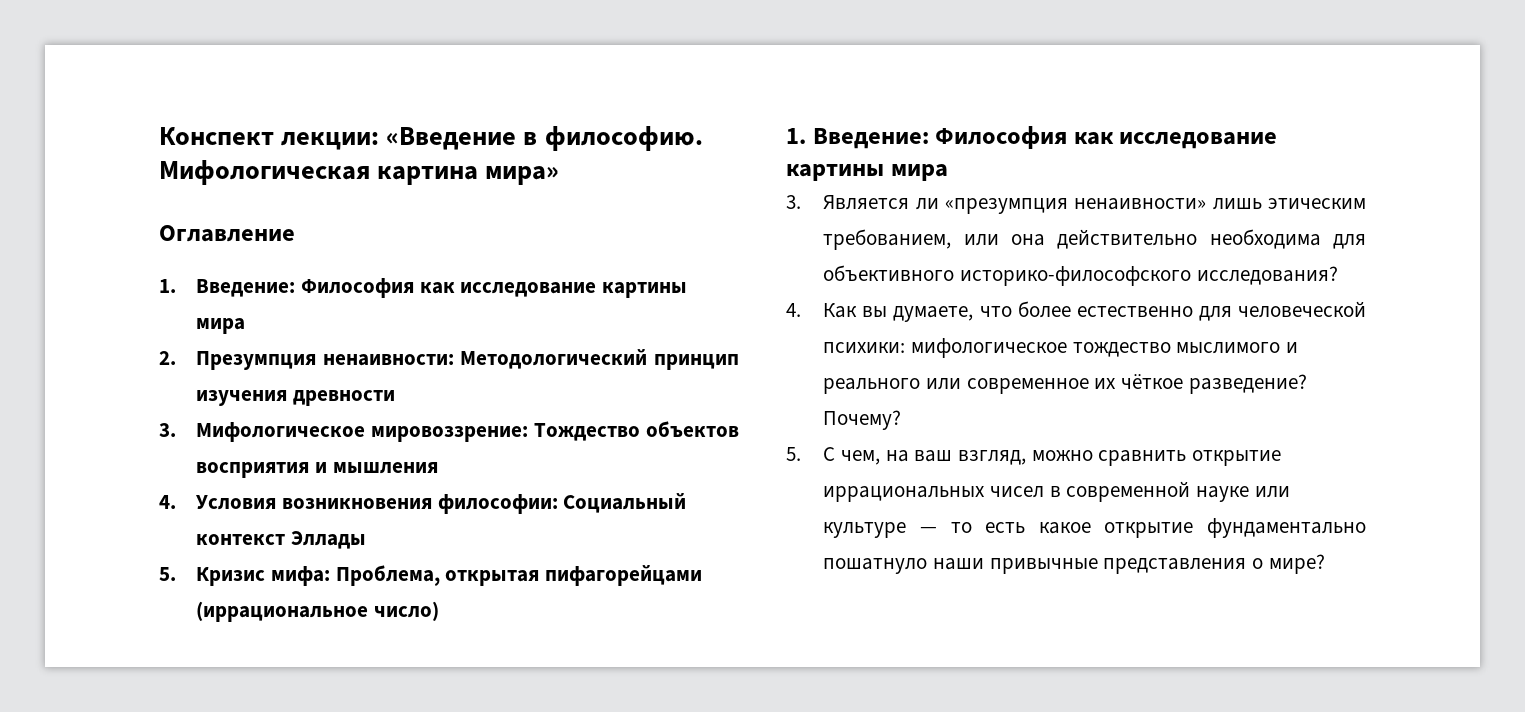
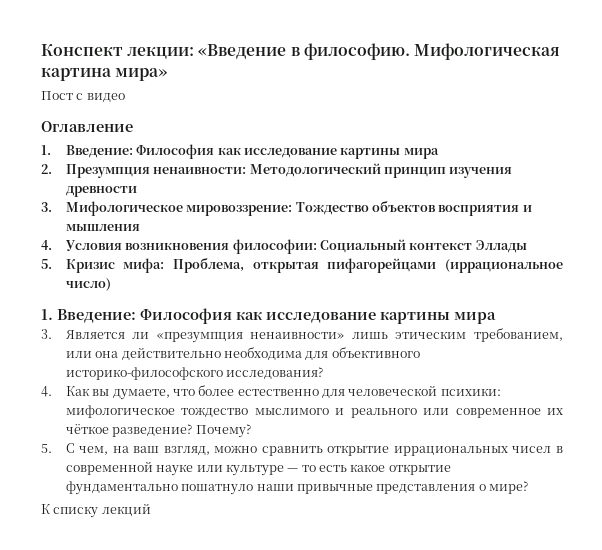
+ Пост с видео
+ К списку лекций

